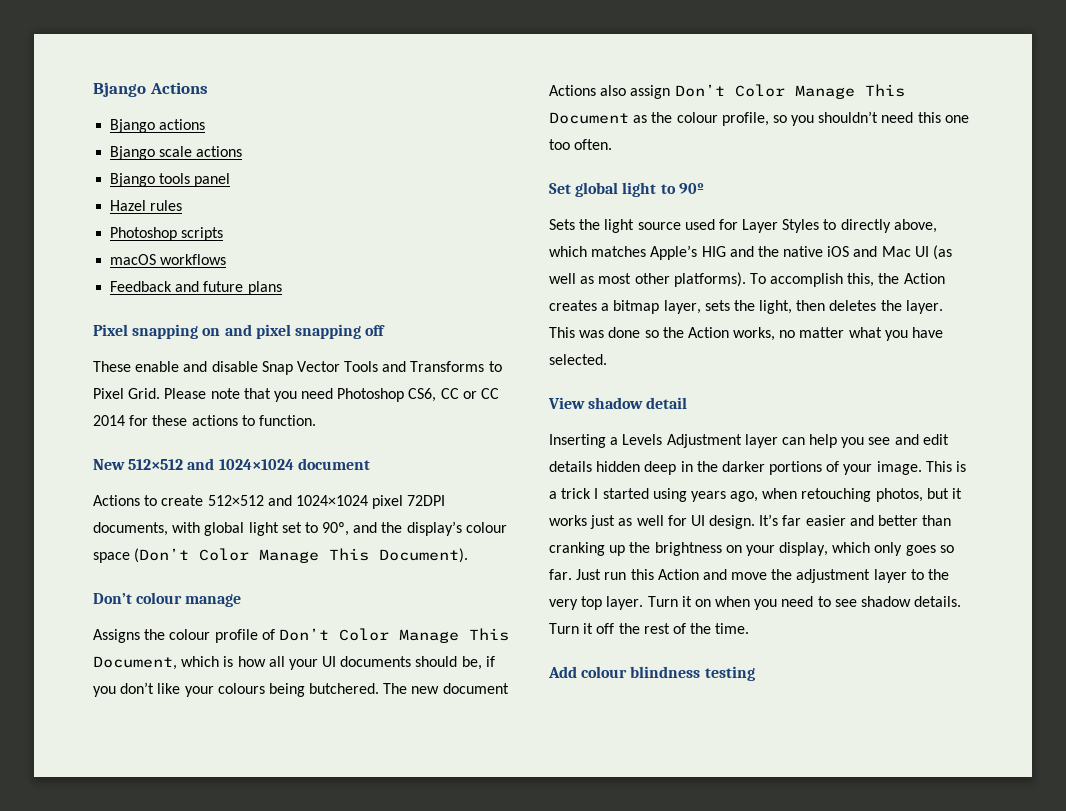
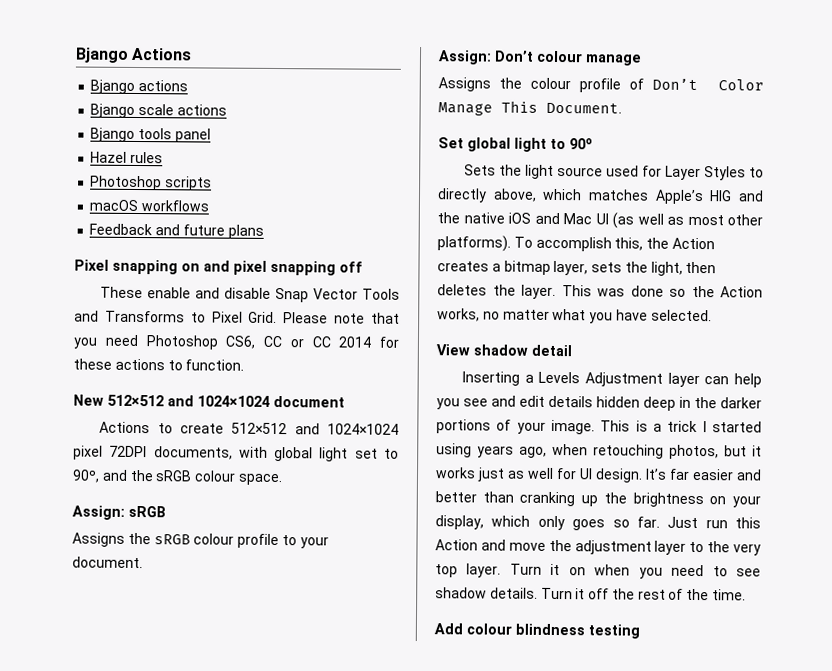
- Actions to create 512×512 and 1024×1024 pixel 72DPI documents, with global light set to 90º, and the display’s colour space (Don’t Color Manage This Document).
- Don’t colour manage
+ Actions to create 512×512 and 1024×1024 pixel 72DPI documents, with global light set to 90º, and the sRGB colour space.
+ Assign: sRGB
+ Assigns the sRGB colour profile to your document.
+ Assign: Don’t colour manage
- Assigns the colour profile of Don’t Color Manage This Document, which is how all your UI documents should be, if you don’t like your colours being butchered. The new document Actions also assign Don’t Color Manage This Document as the colour profile, so you shouldn’t need this one too often.
+ Assigns the colour profile of Don’t Color Manage This Document.

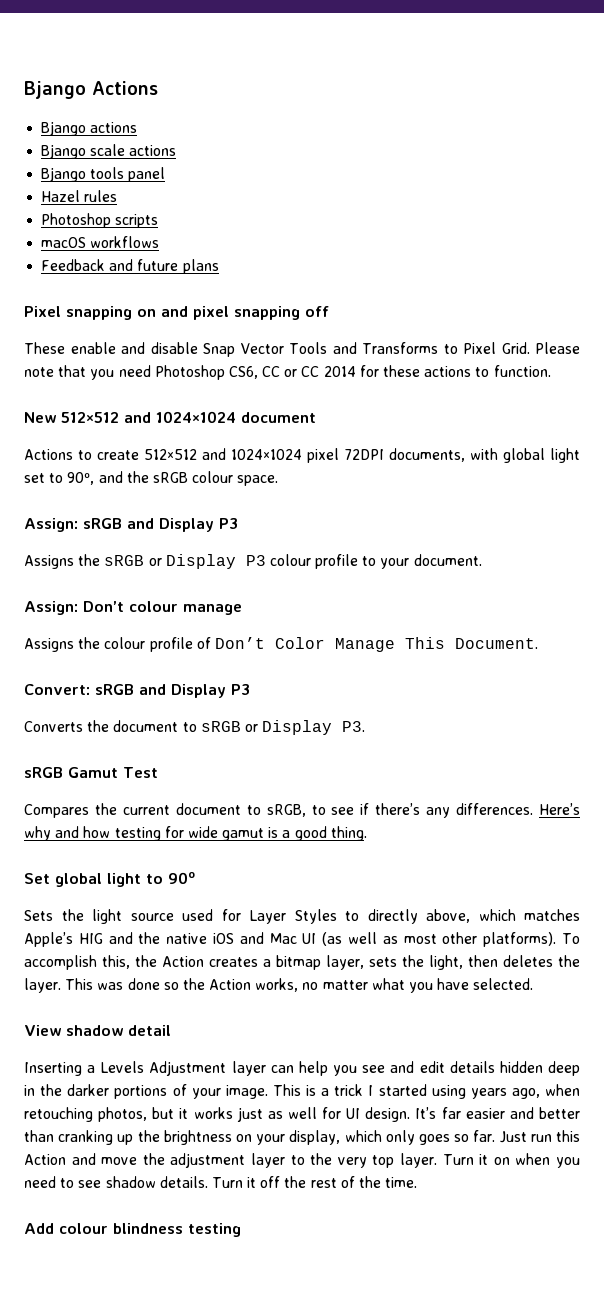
- Assign: sRGB
+ Assign: sRGB and Display P3
- Assigns the sRGB colour profile to your document.
+ Assigns the sRGB or Display P3 colour profile to your document.
+ Convert: sRGB and Display P3
+ Converts the document to sRGB or Display P3.
+ sRGB Gamut Test
+ Compares the current document to sRGB, to see if there’s any differences. Here’s why and how testing for wide gamut is a good thing.

